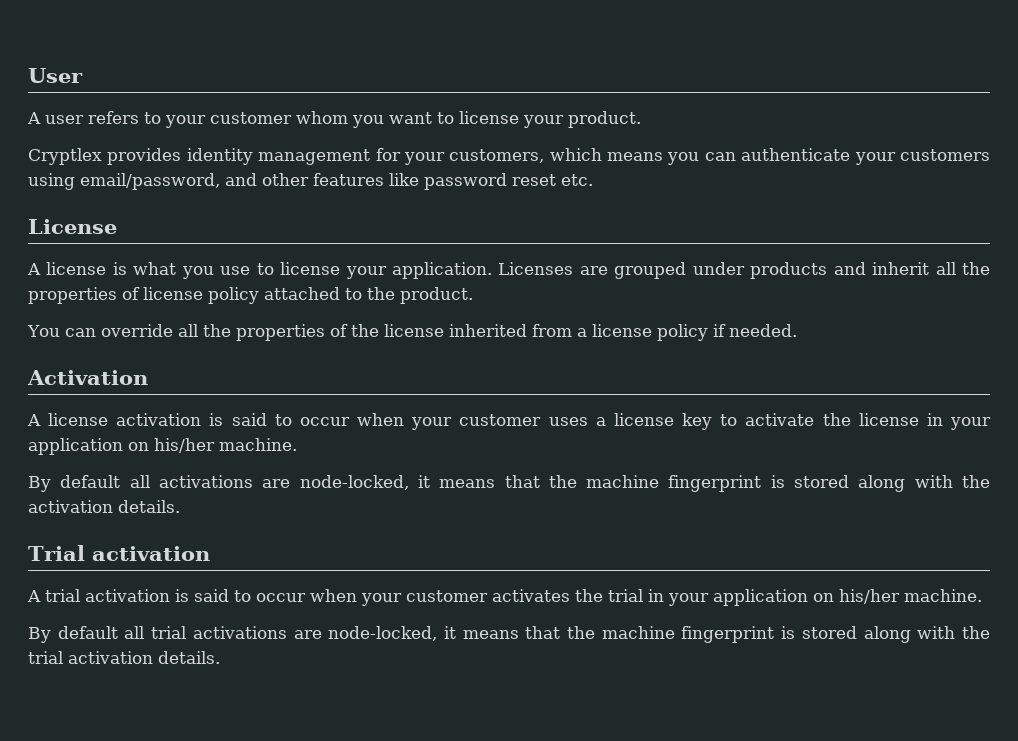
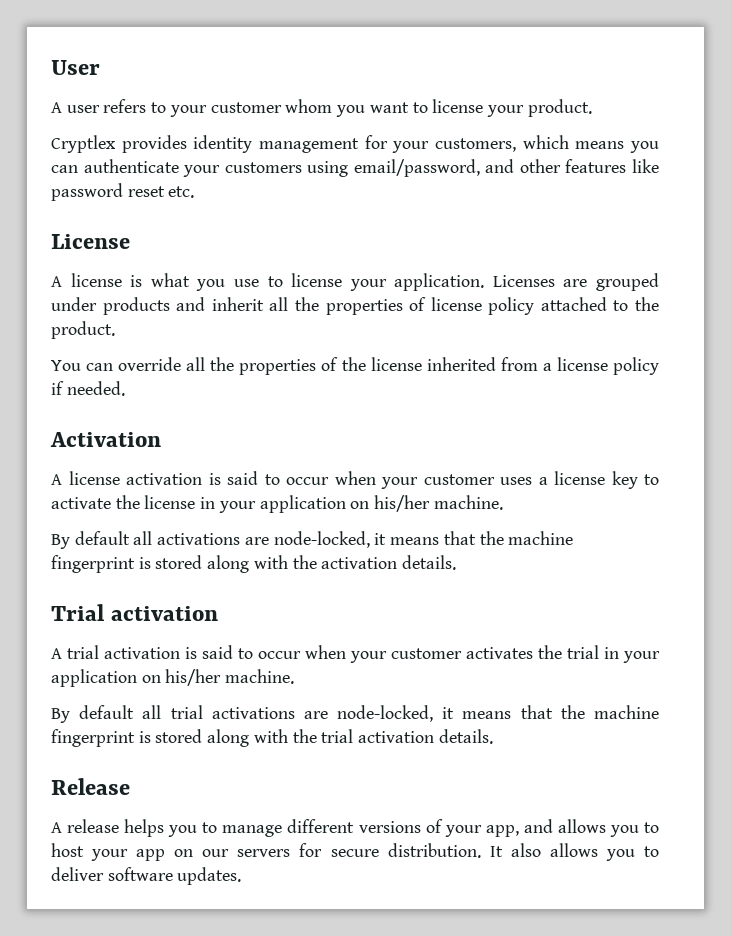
+ Release
+ A release helps you to manage different versions of your app, and allows you to host your app on our servers for secure distribution. It also allows you to deliver software updates.

